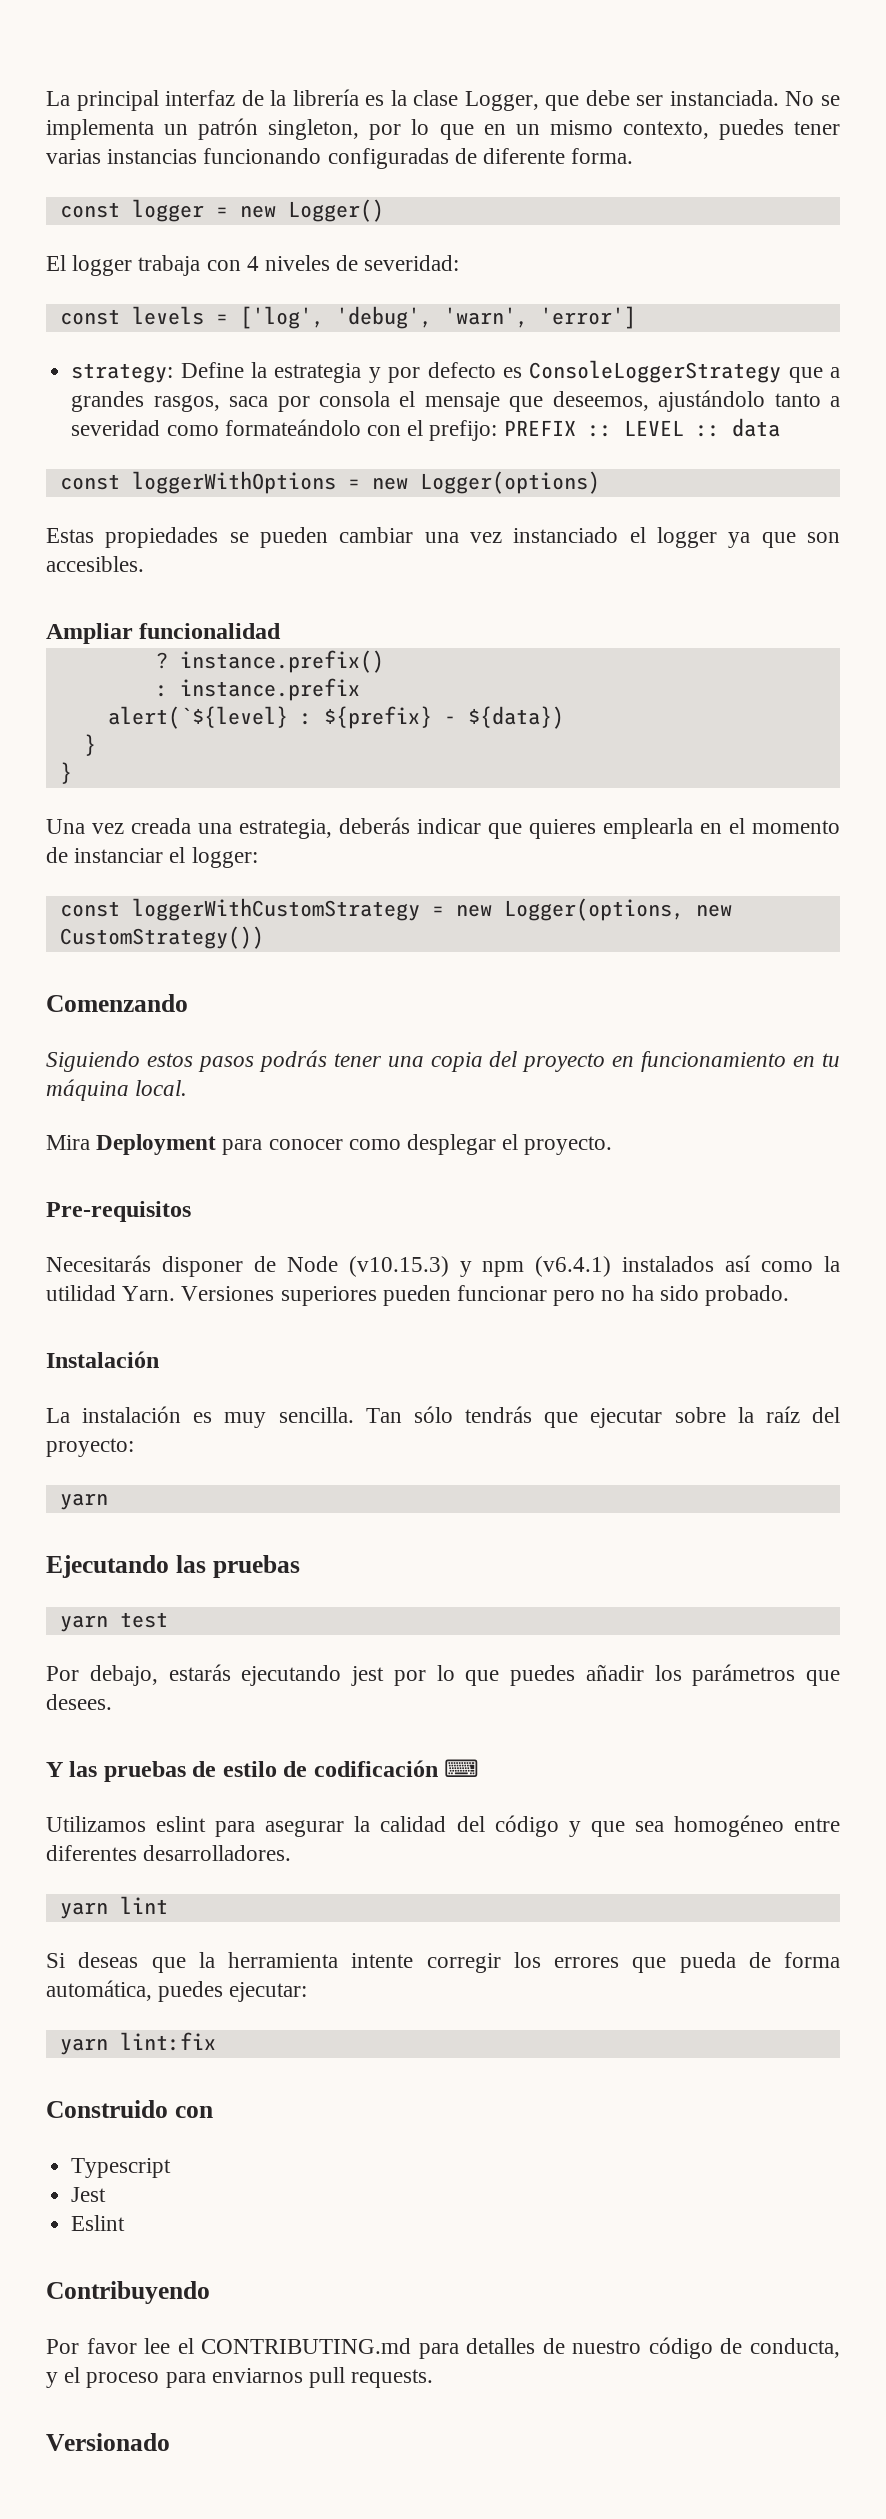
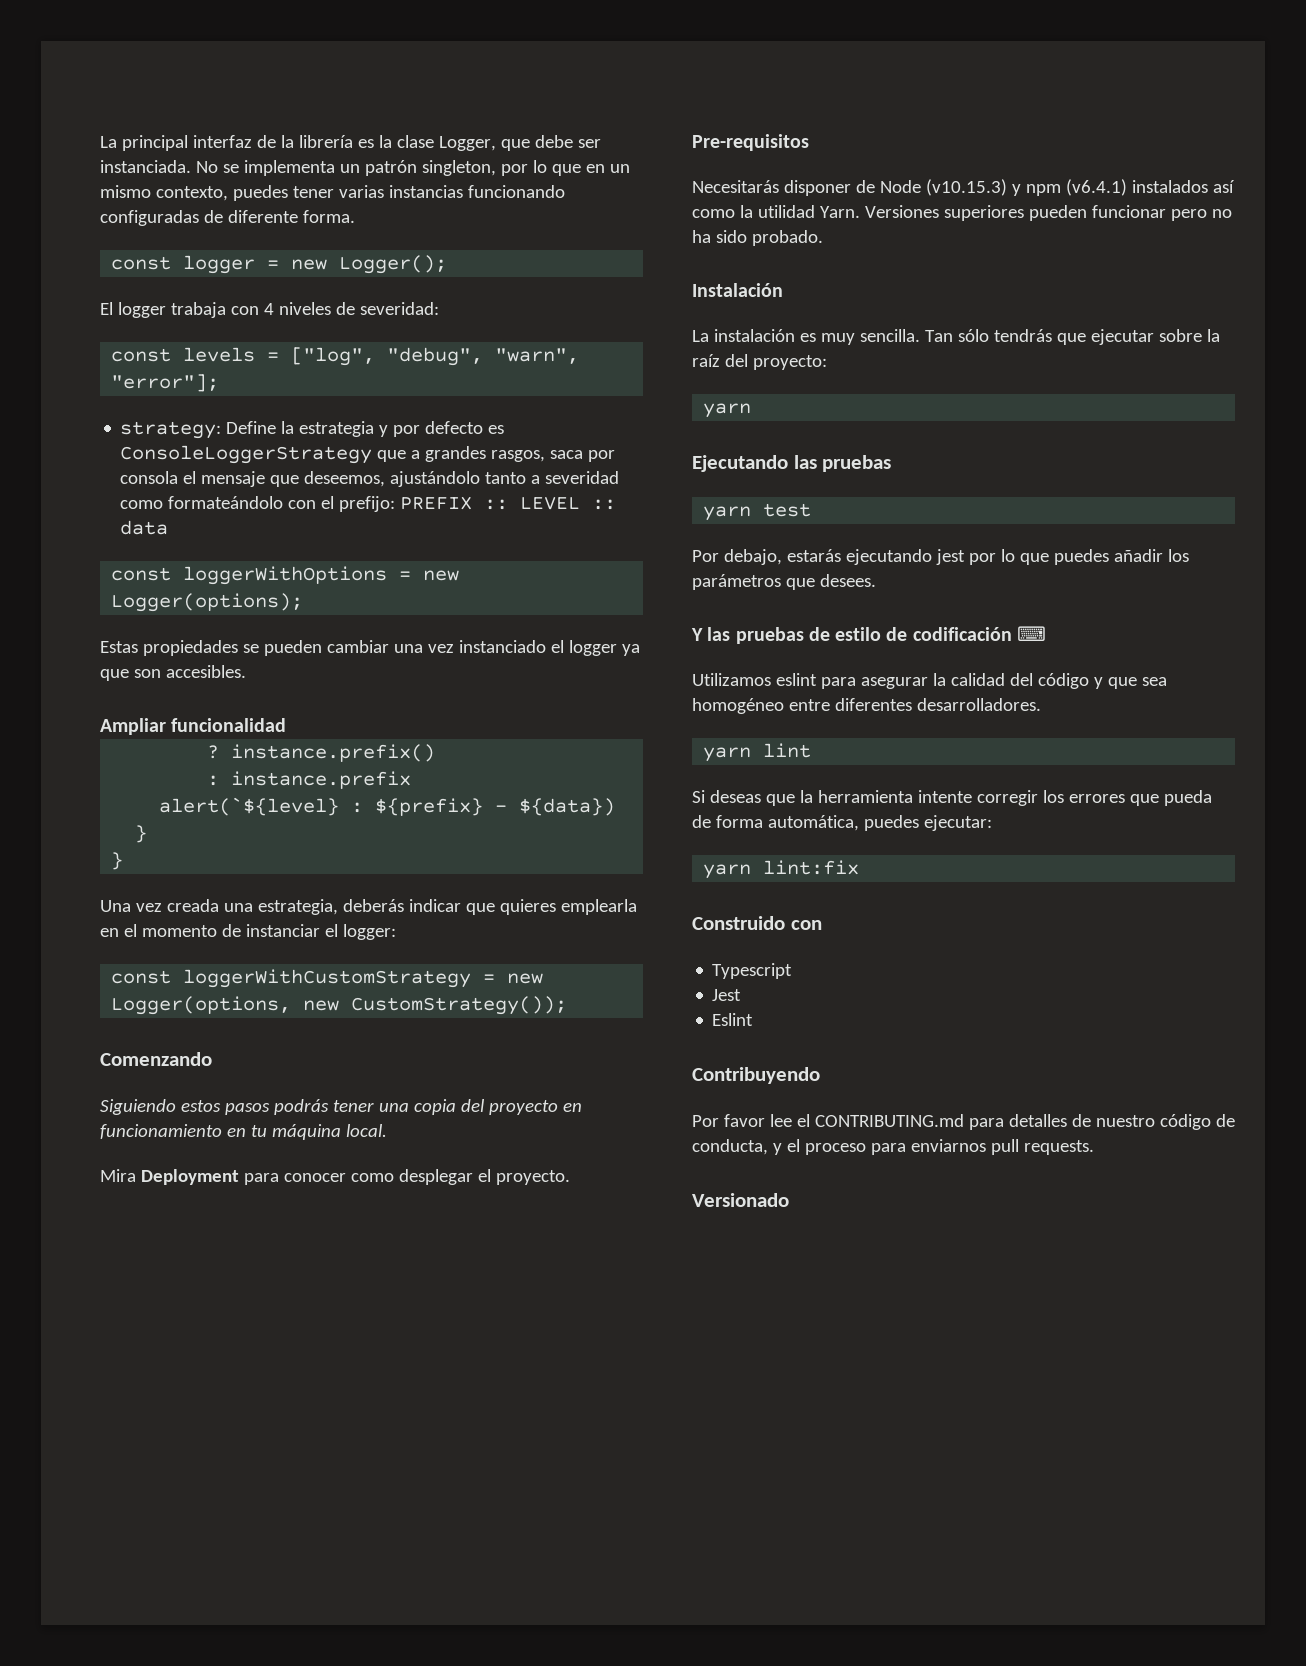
- const logger = new Logger()
+ const logger = new Logger();
- const levels = ['log', 'debug', 'warn', 'error']
+ const levels = ["log", "debug", "warn", "error"];
- const loggerWithOptions = new Logger(options)
+ const loggerWithOptions = new Logger(options);
- const loggerWithCustomStrategy = new Logger(options, new CustomStrategy())
+ const loggerWithCustomStrategy = new Logger(options, new CustomStrategy());

